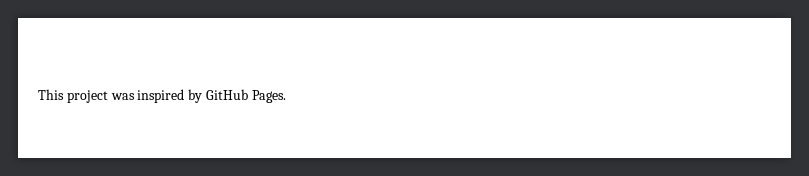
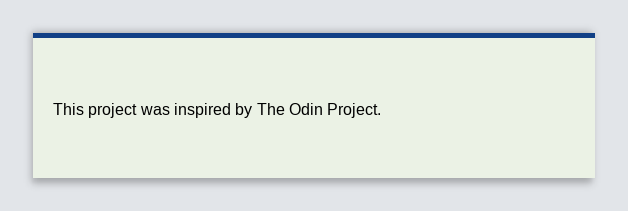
- This project was inspired by GitHub Pages.
+ This project was inspired by The Odin Project.

